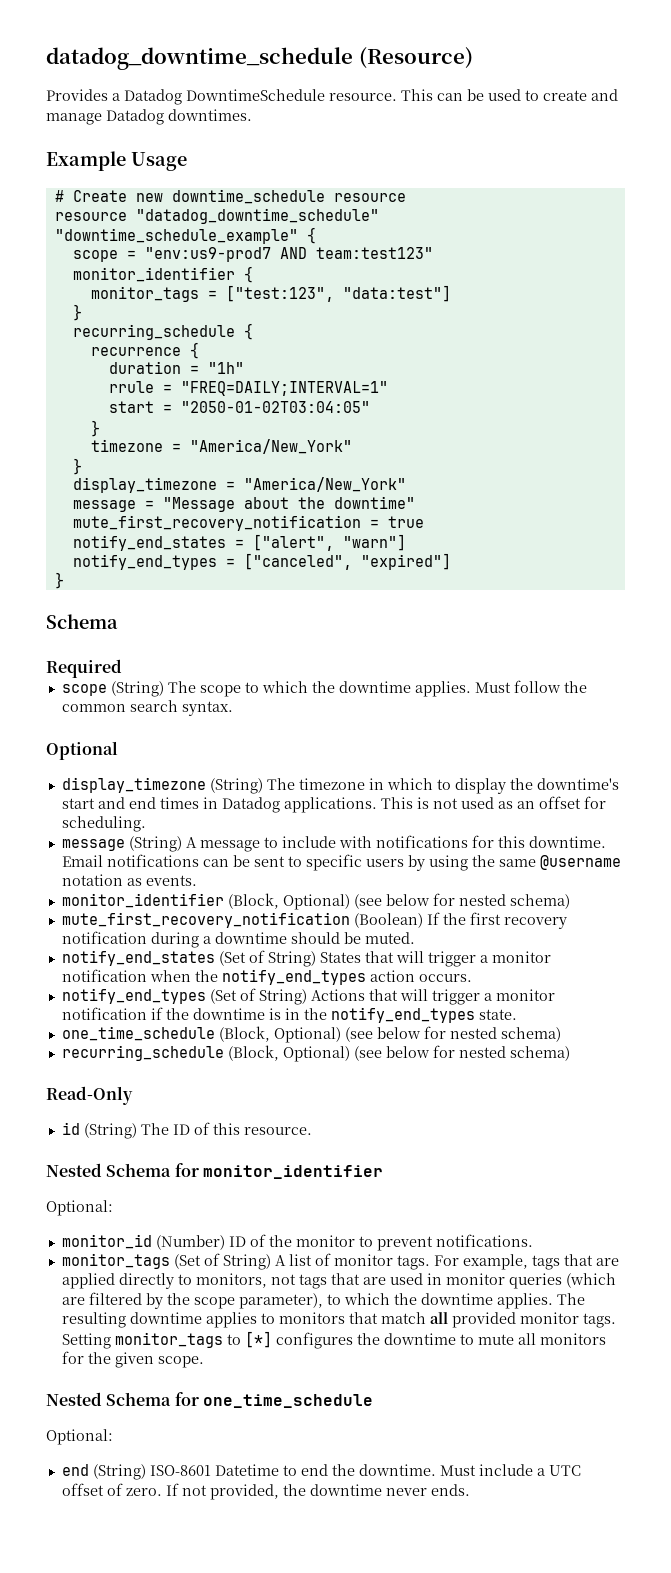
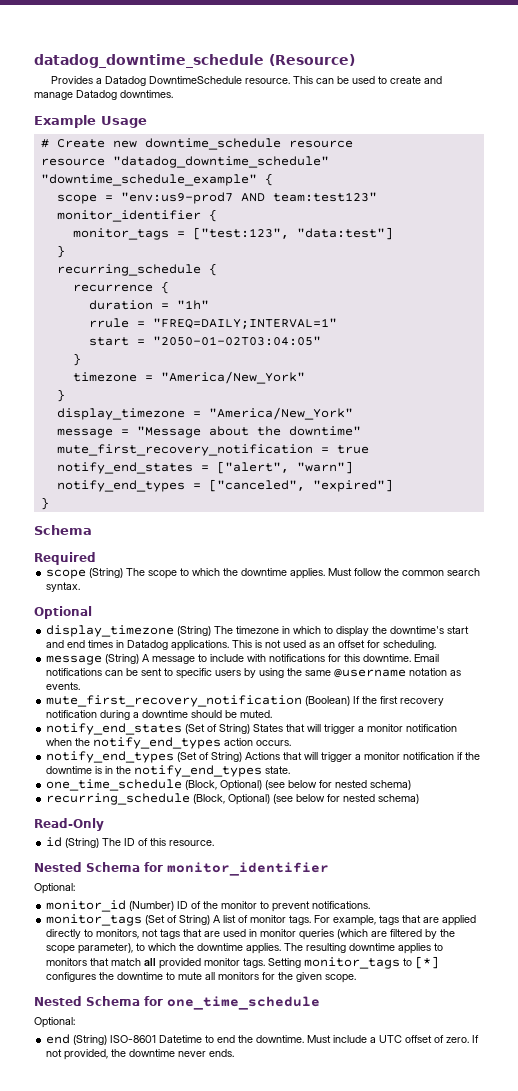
- monitor_identifier (Block, Optional) (see below for nested schema)

